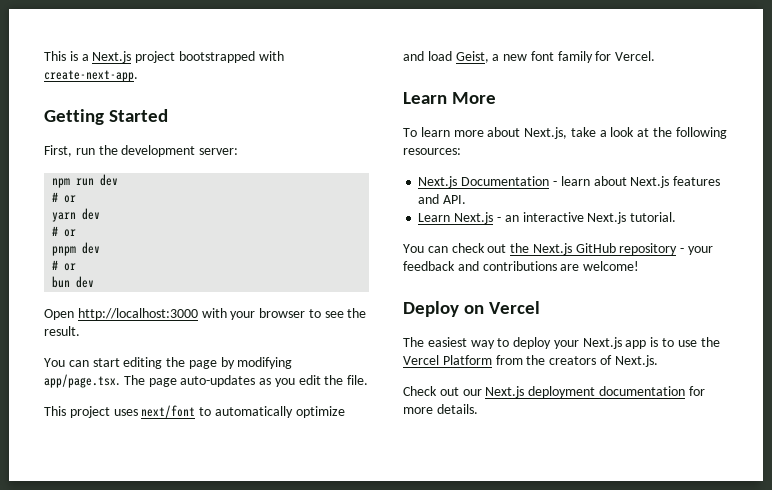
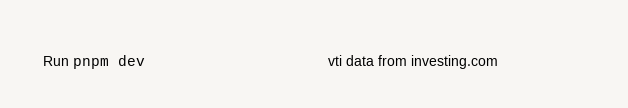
- This is a Next.js project bootstrapped with create-next-app.
- Getting Started
- First, run the development server:
- npm run dev
- # or
- yarn dev
- # or
- pnpm dev
- # or
- bun dev
- Open http://localhost:3000 with your browser to see the result.
- You can start editing the page by modifying app/page.tsx. The page auto-updates as you edit the file.
- This project uses next/font to automatically optimize and load Geist, a new font family for Vercel.
- Learn More
- To learn more about Next.js, take a look at the following resources:
- Next.js Documentation - learn about Next.js features and API.
- Learn Next.js - an interactive Next.js tutorial.
- You can check out the Next.js GitHub repository - your feedback and contributions are welcome!
- Deploy on Vercel
- The easiest way to deploy your Next.js app is to use the Vercel Platform from the creators of Next.js.
- Check out our Next.js deployment documentation for more details.
+ Run pnpm dev
+ vti data from investing.com

